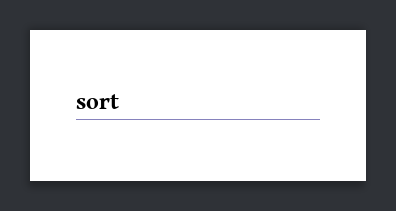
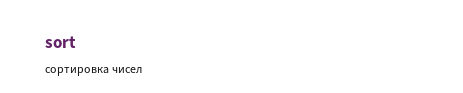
+ сортировка чисел

